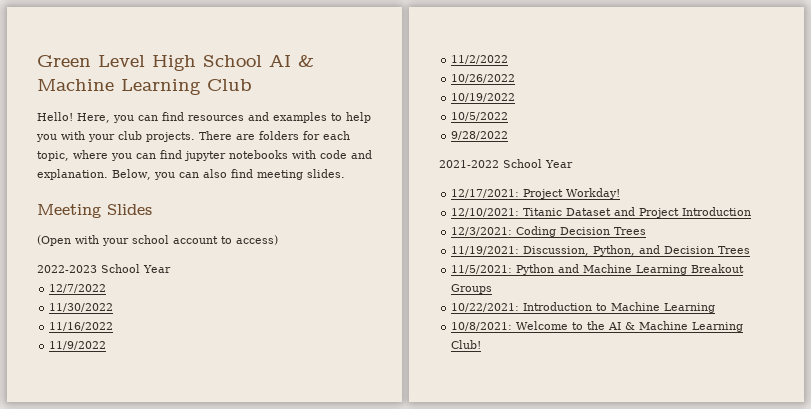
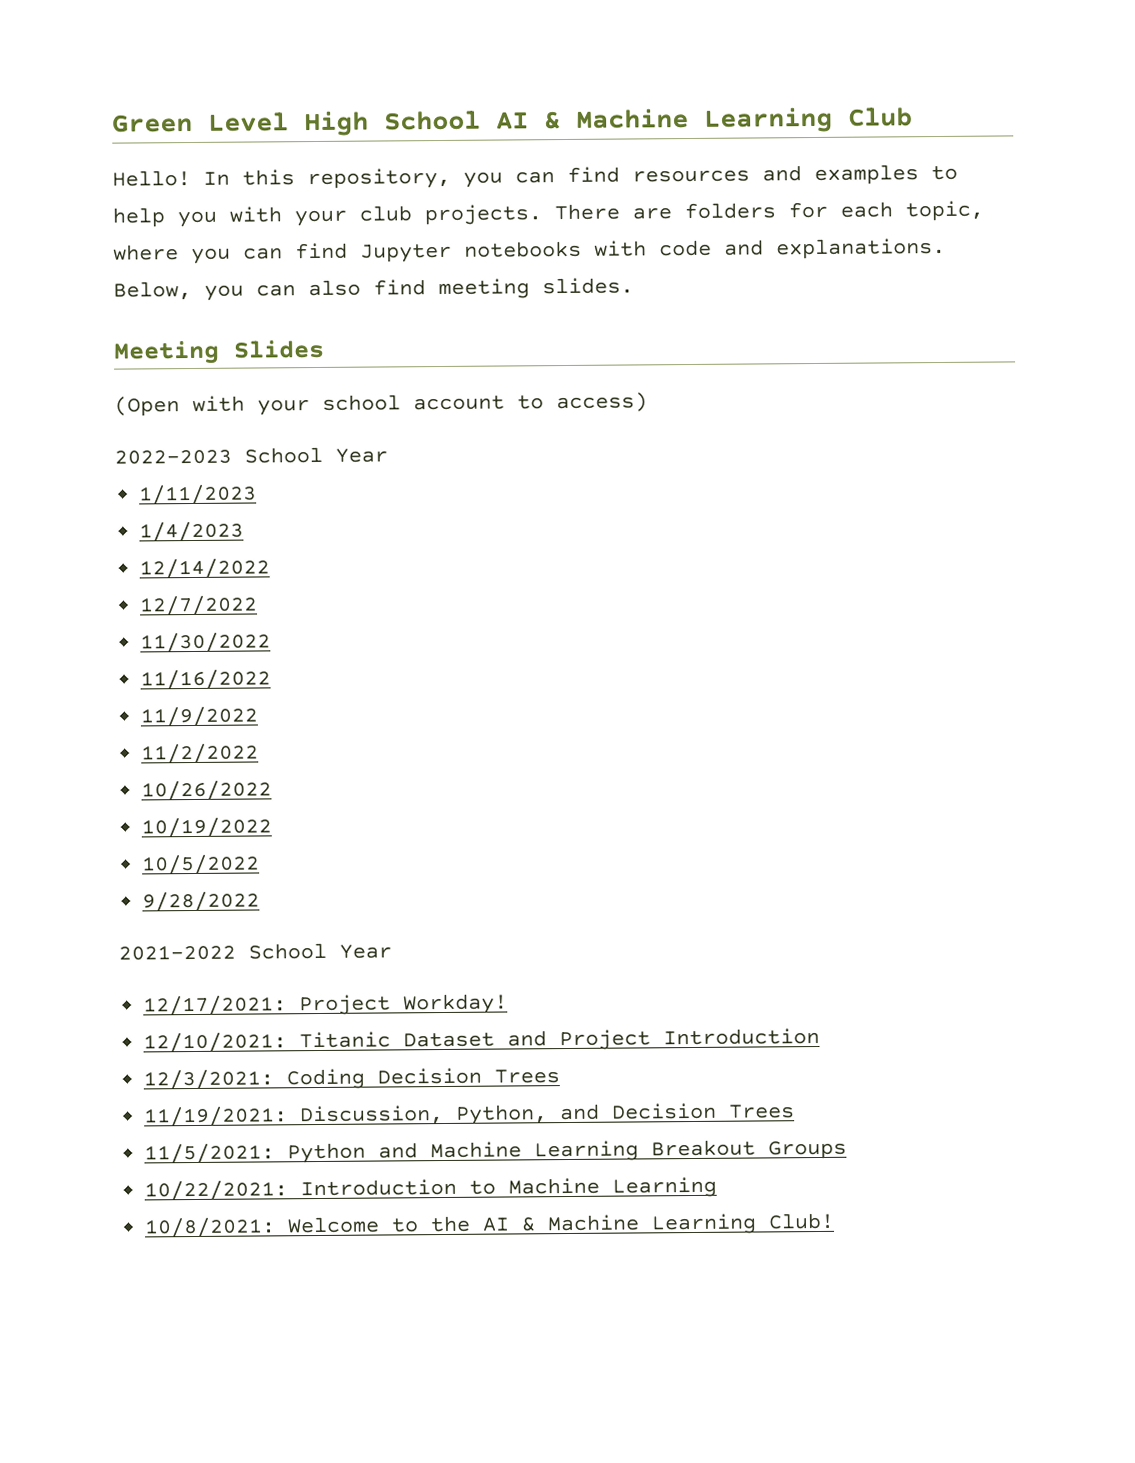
- Here, you can find resources and examples to help you with your club projects.
+ In this repository, you can find resources and examples to help you with your club projects.
- There are folders for each topic, where you can find jupyter notebooks with code and explanation.
+ There are folders for each topic, where you can find Jupyter notebooks with code and explanations.
+ 1/11/2023
+ 1/4/2023
+ 12/14/2022

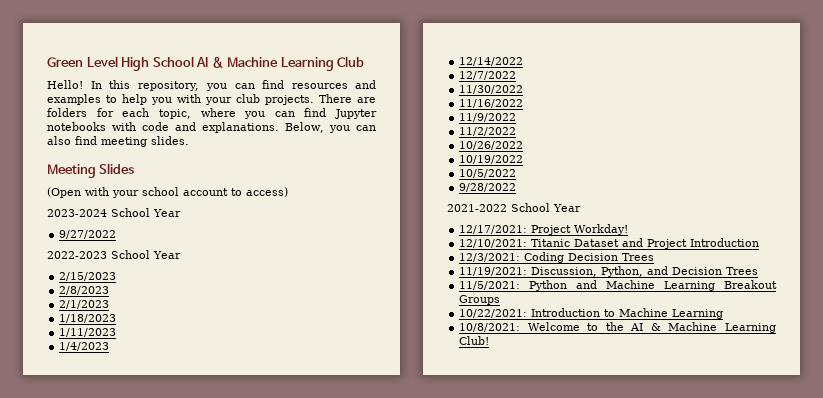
+ 2023-2024 School Year
+ 9/27/2022
+ 2/15/2023
+ 2/8/2023
+ 2/1/2023
+ 1/18/2023

